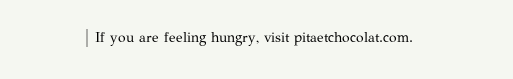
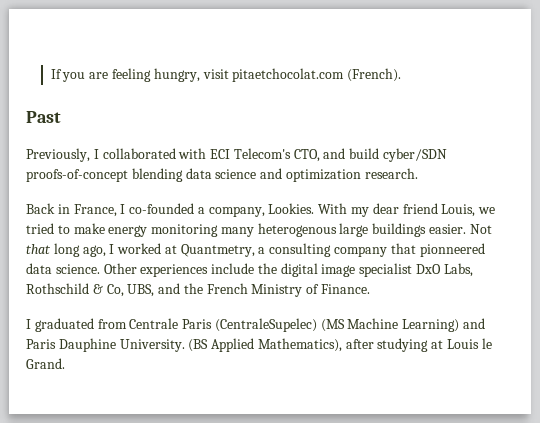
- If you are feeling hungry, visit pitaetchocolat.com.
+ If you are feeling hungry, visit pitaetchocolat.com (French).
+ Past
+ Previously, I collaborated with ECI Telecom's CTO, and build cyber/SDN proofs-of-concept blending data science and optimization research.
+ Back in France, I co-founded a company, Lookies. With my dear friend Louis, we tried to make energy monitoring many heterogenous large buildings easier. Not that long ago, I worked at Quantmetry, a consulting company that pionneered data science. Other experiences include the digital image specialist DxO Labs, Rothschild & Co, UBS, and the French Ministry of Finance.
+ I graduated from Centrale Paris (CentraleSupelec) (MS Machine Learning) and Paris Dauphine University. (BS Applied Mathematics), after studying at Louis le Grand.

